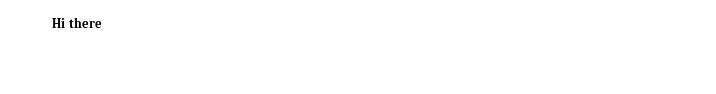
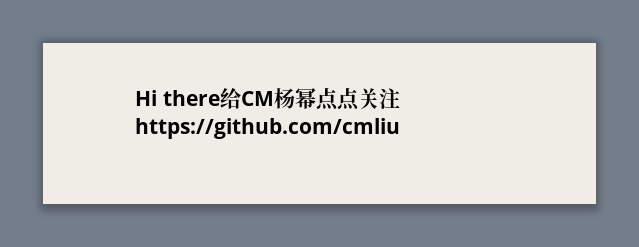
- Hi there
+ Hi there给CM杨幂点点关注https://github.com/cmliu

